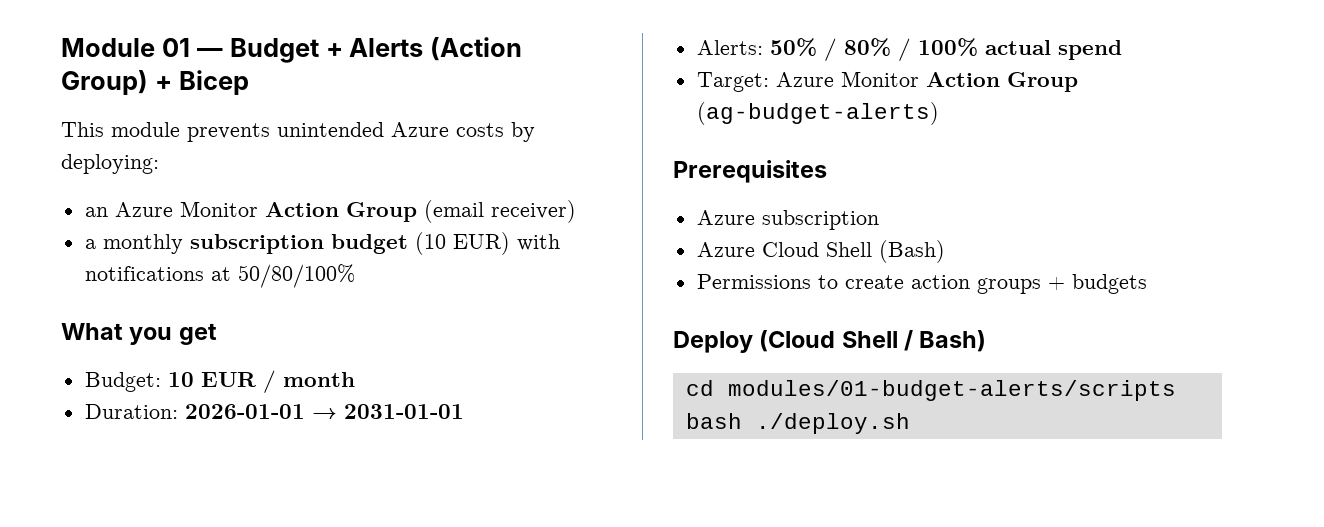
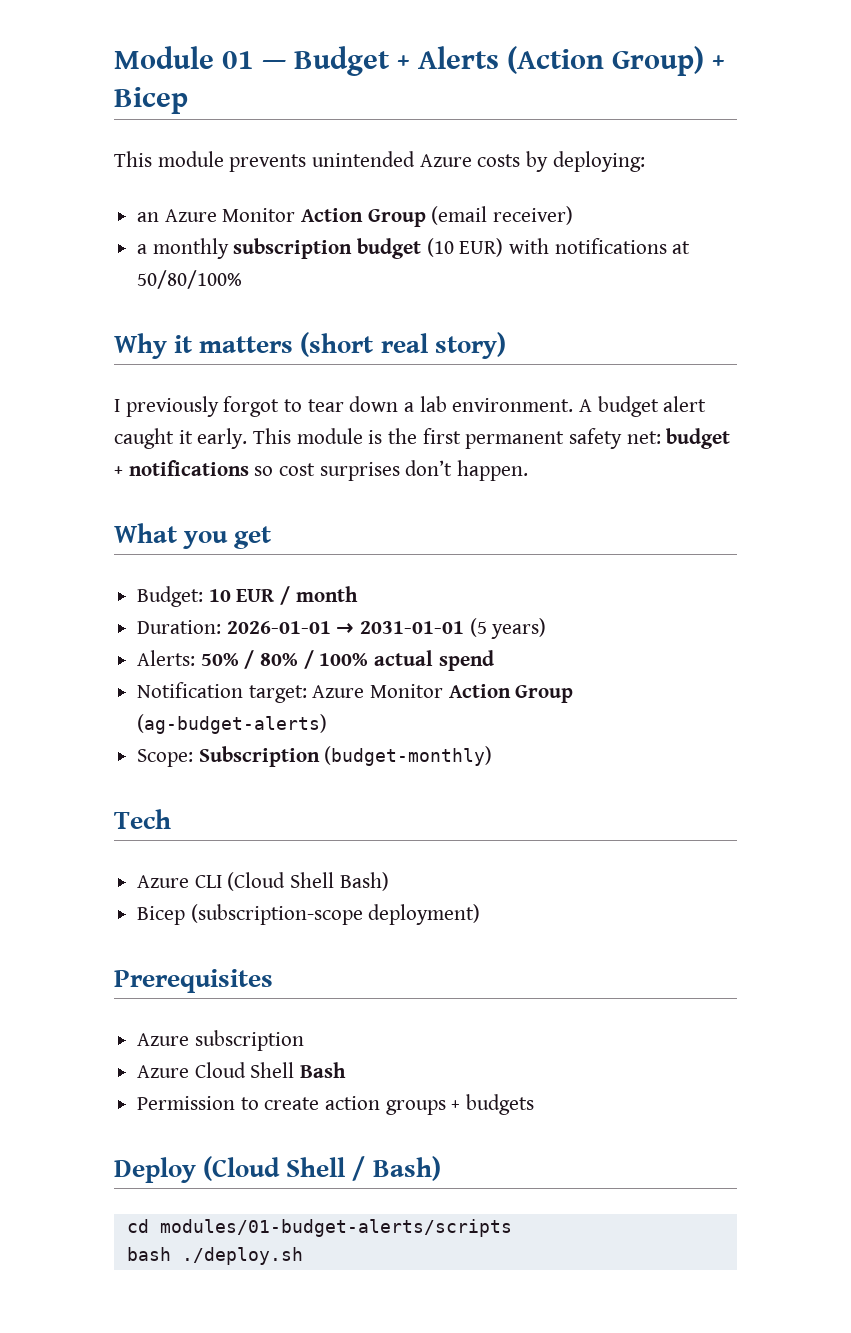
+ Why it matters (short real story)
+ I previously forgot to tear down a lab environment. A budget alert caught it early. This module is the first permanent safety net: budget + notifications so cost surprises don’t happen.
- Duration: 2026-01-01 → 2031-01-01
+ Duration: 2026-01-01 → 2031-01-01 (5 years)
- Target: Azure Monitor Action Group (ag-budget-alerts)
+ Notification target: Azure Monitor Action Group (ag-budget-alerts)
+ Scope: Subscription (budget-monthly)
+ Tech
+ Azure CLI (Cloud Shell Bash)
+ Bicep (subscription-scope deployment)
- Azure Cloud Shell (Bash)
- Permissions to create action groups + budgets
+ Azure Cloud Shell Bash
+ Permission to create action groups + budgets

